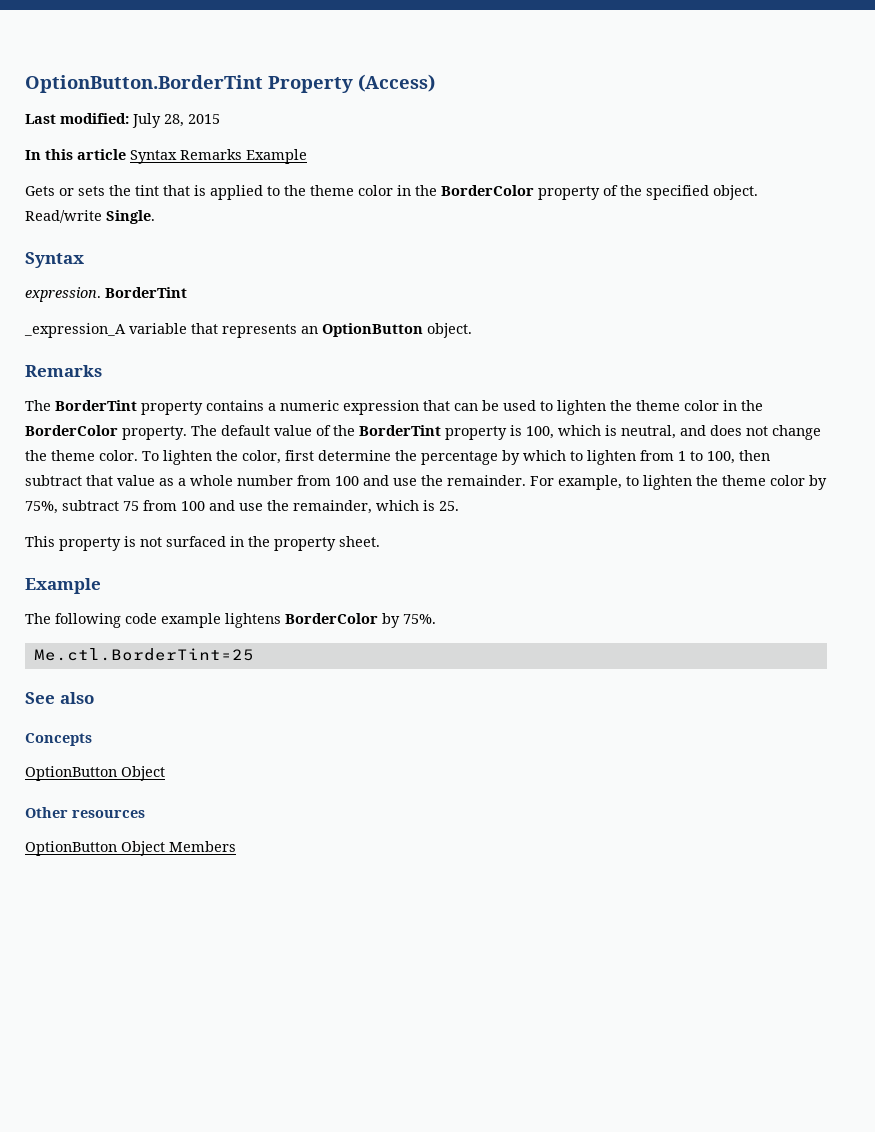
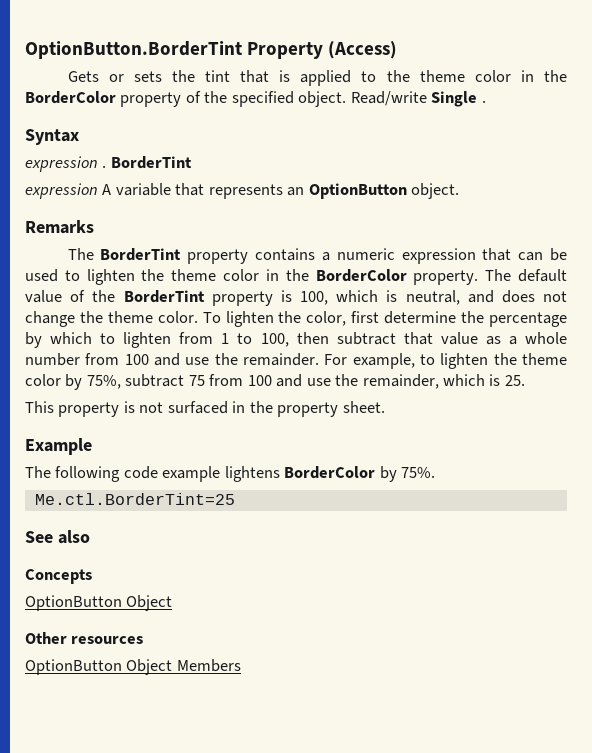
- Last modified: July 28, 2015
- In this article Syntax Remarks Example
- Read/write Single.
+ Read/write Single .
- expression.
+ expression .
- _expression_A variable that represents an OptionButton object.
+ expression A variable that represents an OptionButton object.

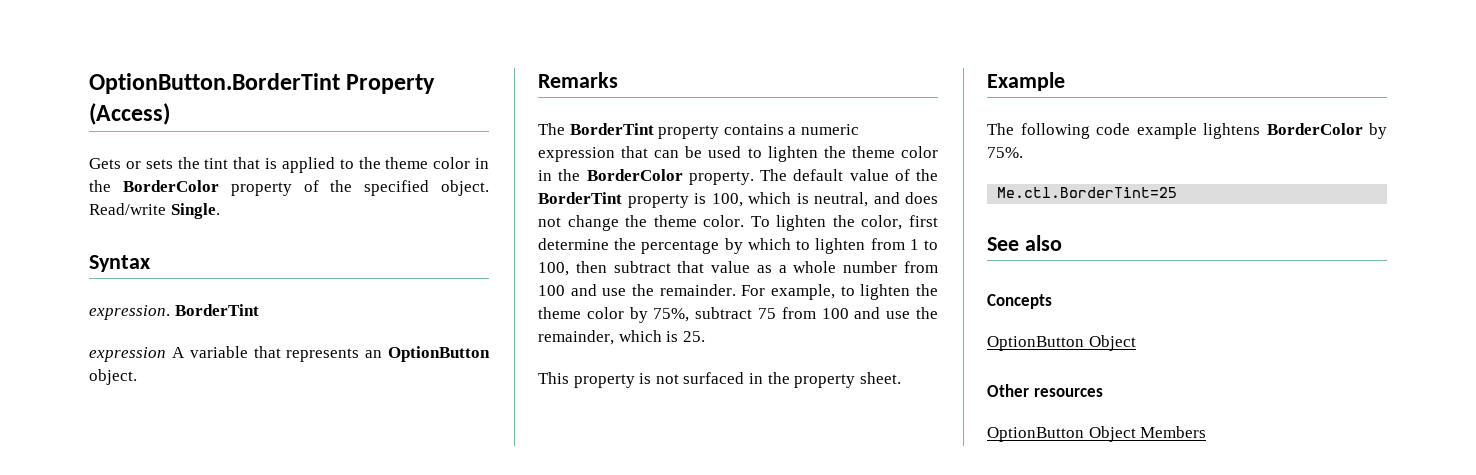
- Read/write Single .
+ Read/write Single.
- expression .
+ expression.

